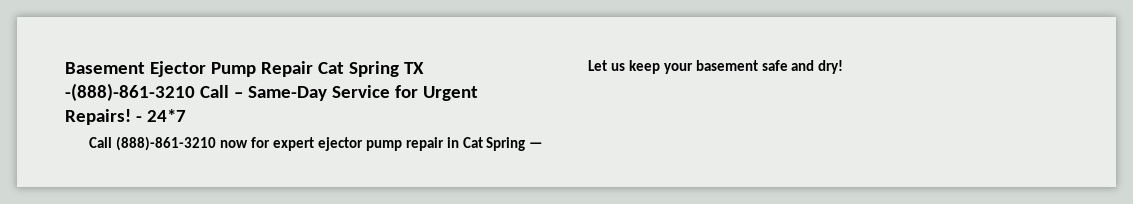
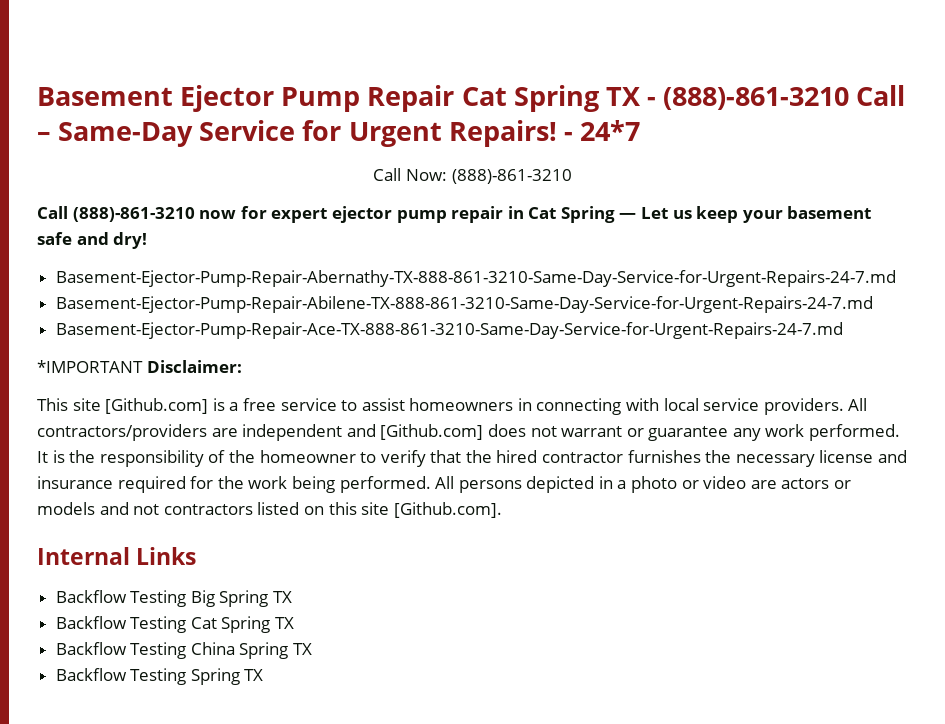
- Basement Ejector Pump Repair Cat Spring TX -(888)-861-3210 Call – Same-Day Service for Urgent Repairs!
+ Basement Ejector Pump Repair Cat Spring TX - (888)-861-3210 Call – Same-Day Service for Urgent Repairs!
+ Call Now: (888)-861-3210
+ Basement-Ejector-Pump-Repair-Abernathy-TX-888-861-3210-Same-Day-Service-for-Urgent-Repairs-24-7.md
+ Basement-Ejector-Pump-Repair-Abilene-TX-888-861-3210-Same-Day-Service-for-Urgent-Repairs-24-7.md
+ Basement-Ejector-Pump-Repair-Ace-TX-888-861-3210-Same-Day-Service-for-Urgent-Repairs-24-7.md
+ *IMPORTANT Disclaimer:
+ This site [Github.com] is a free service to assist homeowners in connecting with local service providers. All contractors/providers are independent and [Github.com] does not warrant or guarantee any work performed. It is the responsibility of the homeowner to verify that the hired contractor furnishes the necessary license and insurance required for the work being performed. All persons depicted in a photo or video are actors or models and not contractors listed on this site [Github.com].
+ Internal Links
+ Backflow Testing Big Spring TX
+ Backflow Testing Cat Spring TX
+ Backflow Testing China Spring TX
+ Backflow Testing Spring TX

